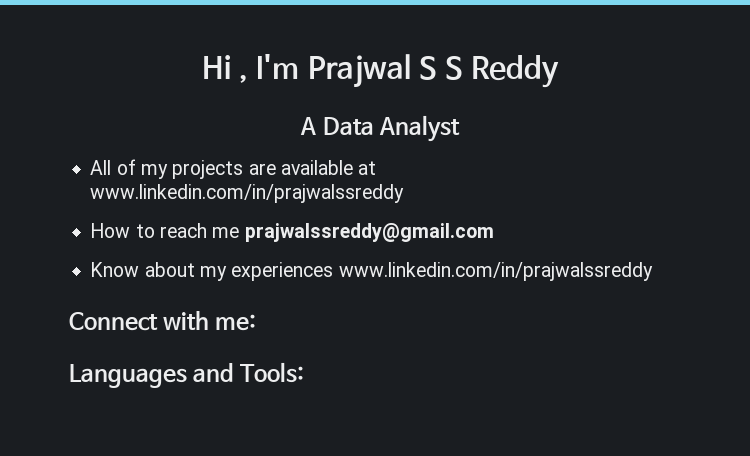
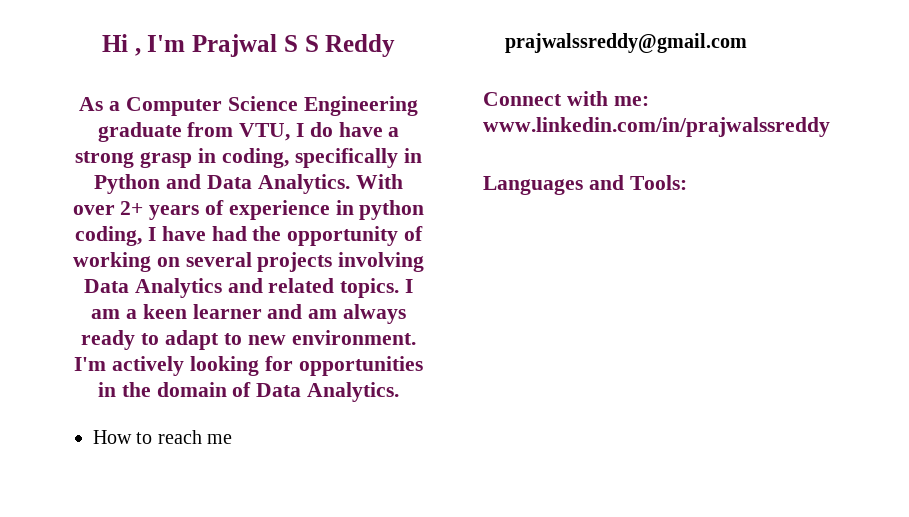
- A Data Analyst
- All of my projects are available at www.linkedin.com/in/prajwalssreddy
+ As a Computer Science Engineering graduate from VTU, I do have a strong grasp in coding, specifically in Python and Data Analytics. With over 2+ years of experience in python coding, I have had the opportunity of working on several projects involving Data Analytics and related topics. I am a keen learner and am always ready to adapt to new environment. I'm actively looking for opportunities in the domain of Data Analytics.
- Know about my experiences www.linkedin.com/in/prajwalssreddy
- Connect with me:
+ Connect with me: www.linkedin.com/in/prajwalssreddy

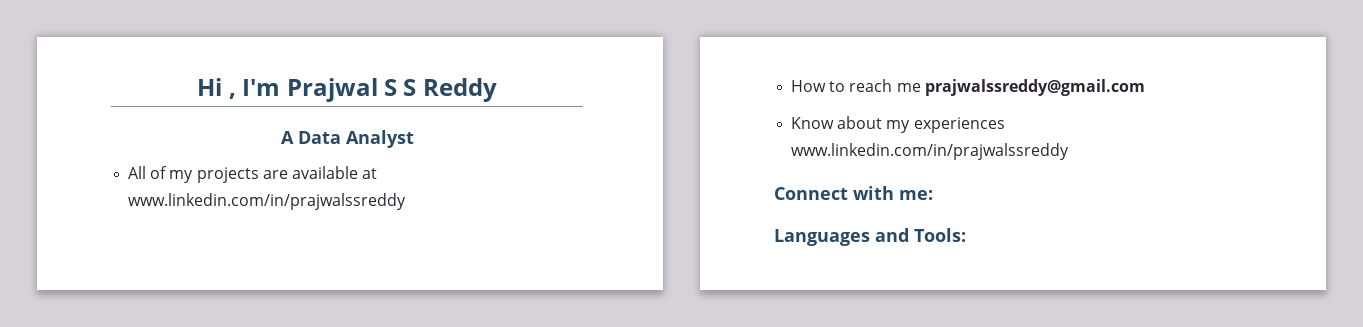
- As a Computer Science Engineering graduate from VTU, I do have a strong grasp in coding, specifically in Python and Data Analytics. With over 2+ years of experience in python coding, I have had the opportunity of working on several projects involving Data Analytics and related topics. I am a keen learner and am always ready to adapt to new environment. I'm actively looking for opportunities in the domain of Data Analytics.
+ A Data Analyst
+ All of my projects are available at www.linkedin.com/in/prajwalssreddy
+ Know about my experiences www.linkedin.com/in/prajwalssreddy
- Connect with me: www.linkedin.com/in/prajwalssreddy
+ Connect with me:

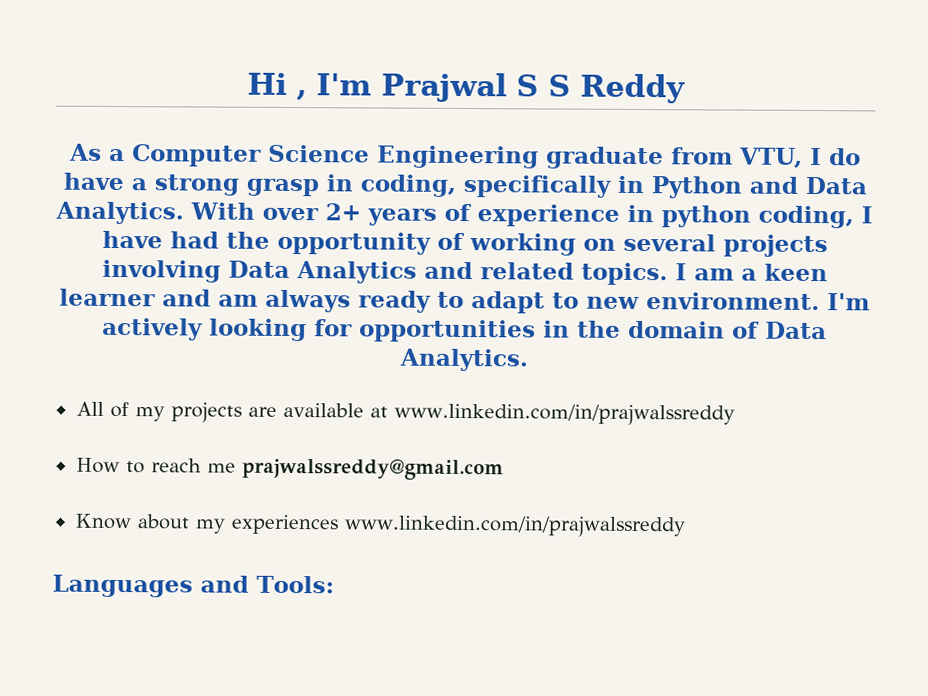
- A Data Analyst
+ As a Computer Science Engineering graduate from VTU, I do have a strong grasp in coding, specifically in Python and Data Analytics. With over 2+ years of experience in python coding, I have had the opportunity of working on several projects involving Data Analytics and related topics. I am a keen learner and am always ready to adapt to new environment. I'm actively looking for opportunities in the domain of Data Analytics.
- Connect with me:

